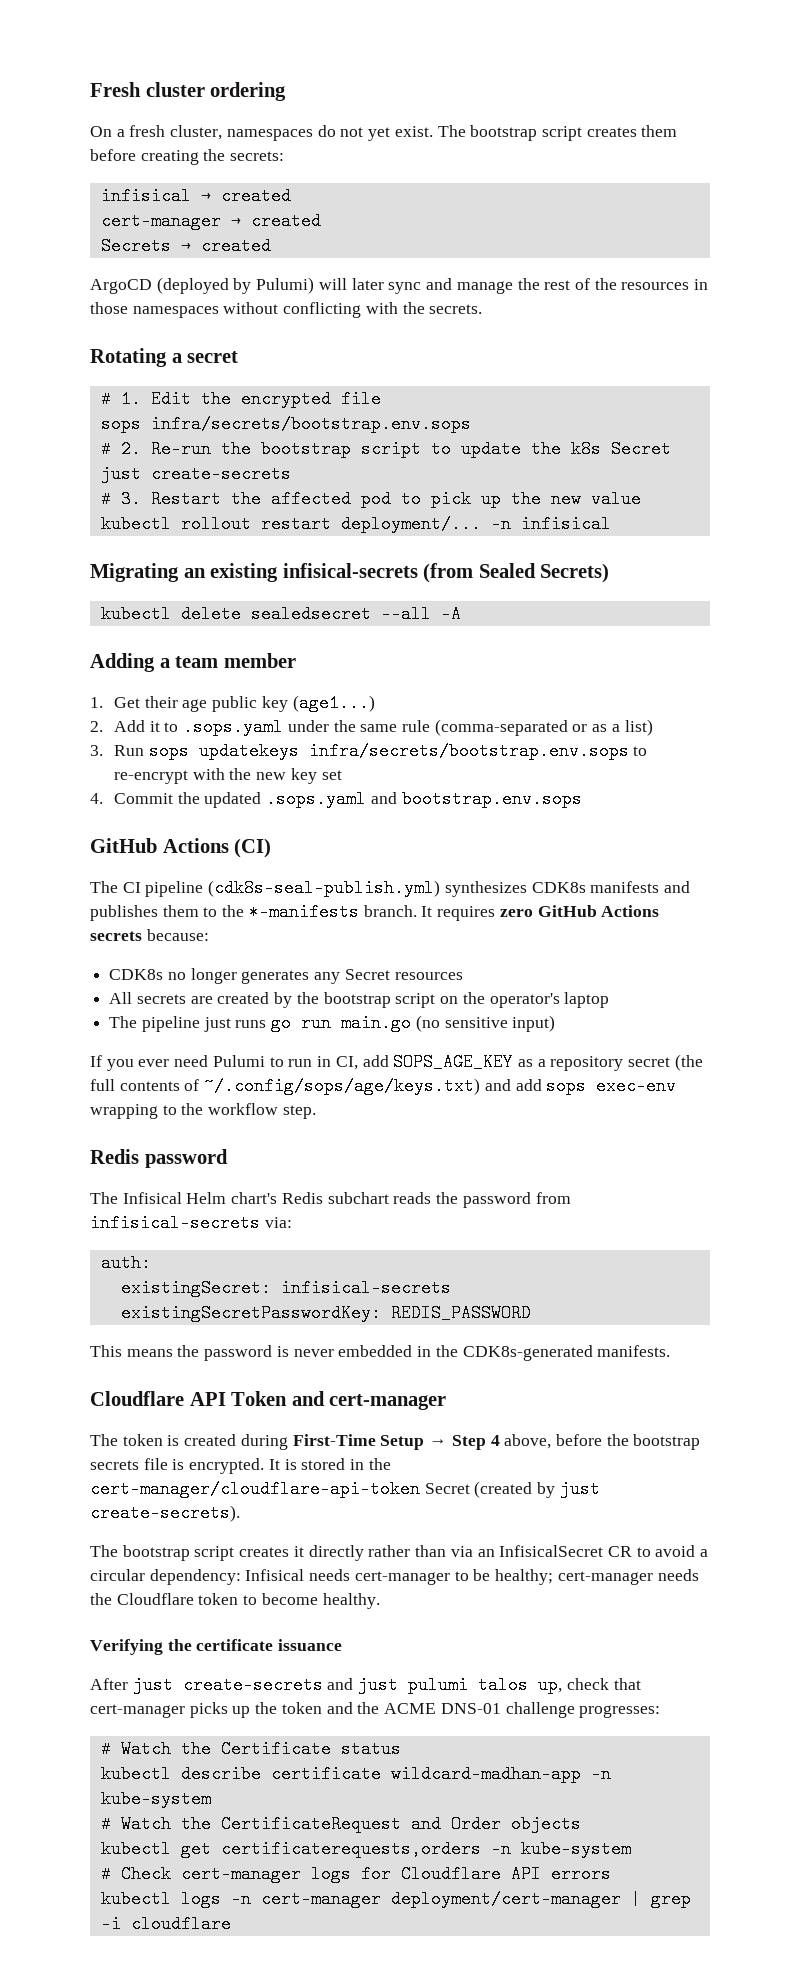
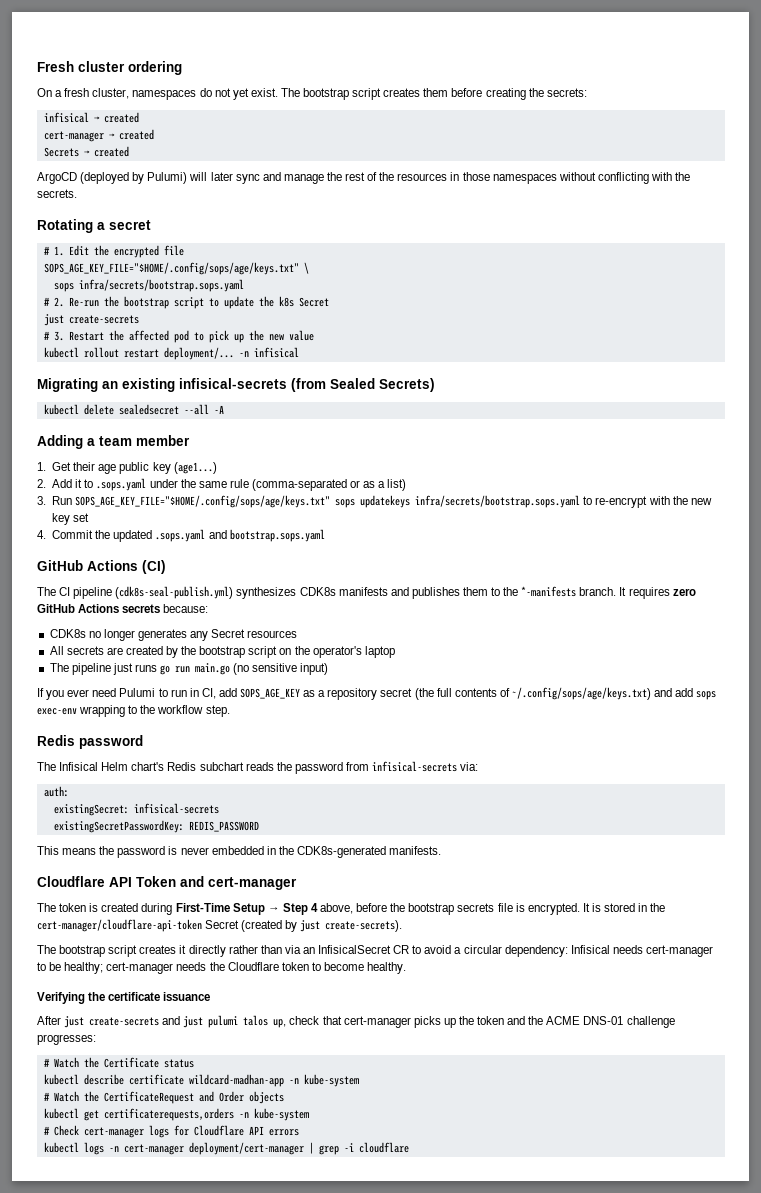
- sops infra/secrets/bootstrap.env.sops
+ SOPS_AGE_KEY_FILE="$HOME/.config/sops/age/keys.txt" \
+ sops infra/secrets/bootstrap.sops.yaml
- 3. Run sops updatekeys infra/secrets/bootstrap.env.sops to re-encrypt with the new key set
+ 3. Run SOPS_AGE_KEY_FILE="$HOME/.config/sops/age/keys.txt" sops updatekeys infra/secrets/bootstrap.sops.yaml to re-encrypt with the new key set
- 4. Commit the updated .sops.yaml and bootstrap.env.sops
+ 4. Commit the updated .sops.yaml and bootstrap.sops.yaml

